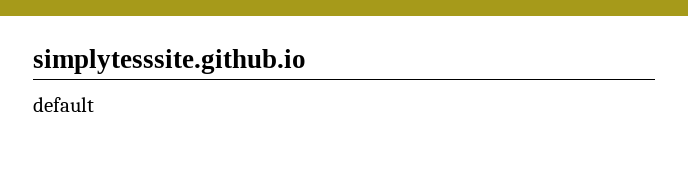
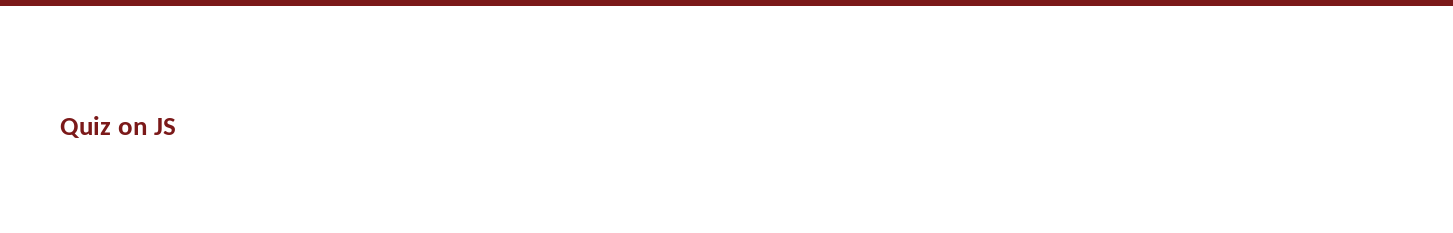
- simplytesssite.github.io
- default
+ Quiz on JS

